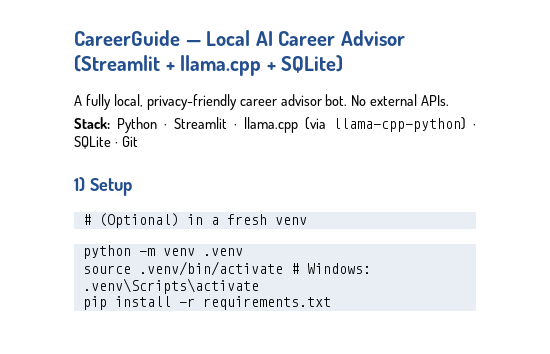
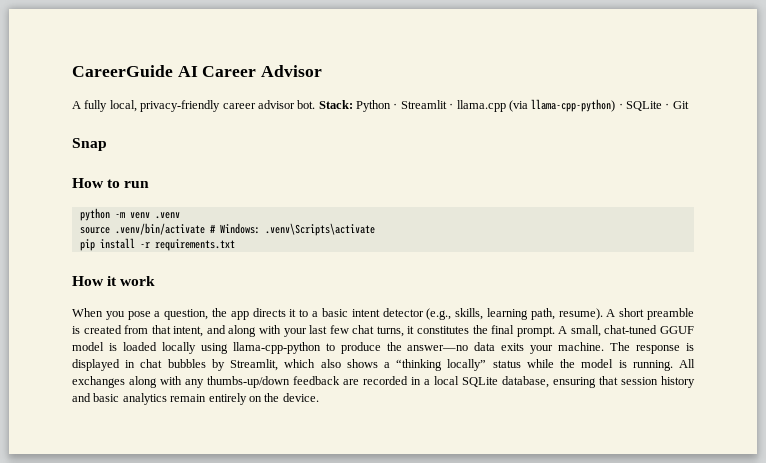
- CareerGuide — Local AI Career Advisor (Streamlit + llama.cpp + SQLite)
+ CareerGuide AI Career Advisor
- A fully local, privacy-friendly career advisor bot. No external APIs.
- Stack: Python · Streamlit · llama.cpp (via llama-cpp-python) · SQLite · Git
+ A fully local, privacy-friendly career advisor bot. Stack: Python · Streamlit · llama.cpp (via llama-cpp-python) · SQLite · Git
- 1) Setup
- # (Optional) in a fresh venv
+ Snap
+ How to run
+ How it work
+ When you pose a question, the app directs it to a basic intent detector (e.g., skills, learning path, resume). A short preamble is created from that intent, and along with your last few chat turns, it constitutes the final prompt. A small, chat-tuned GGUF model is loaded locally using llama-cpp-python to produce the answer—no data exits your machine. The response is displayed in chat bubbles by Streamlit, which also shows a “thinking locally” status while the model is running. All exchanges along with any thumbs-up/down feedback are recorded in a local SQLite database, ensuring that session history and basic analytics remain entirely on the device.

